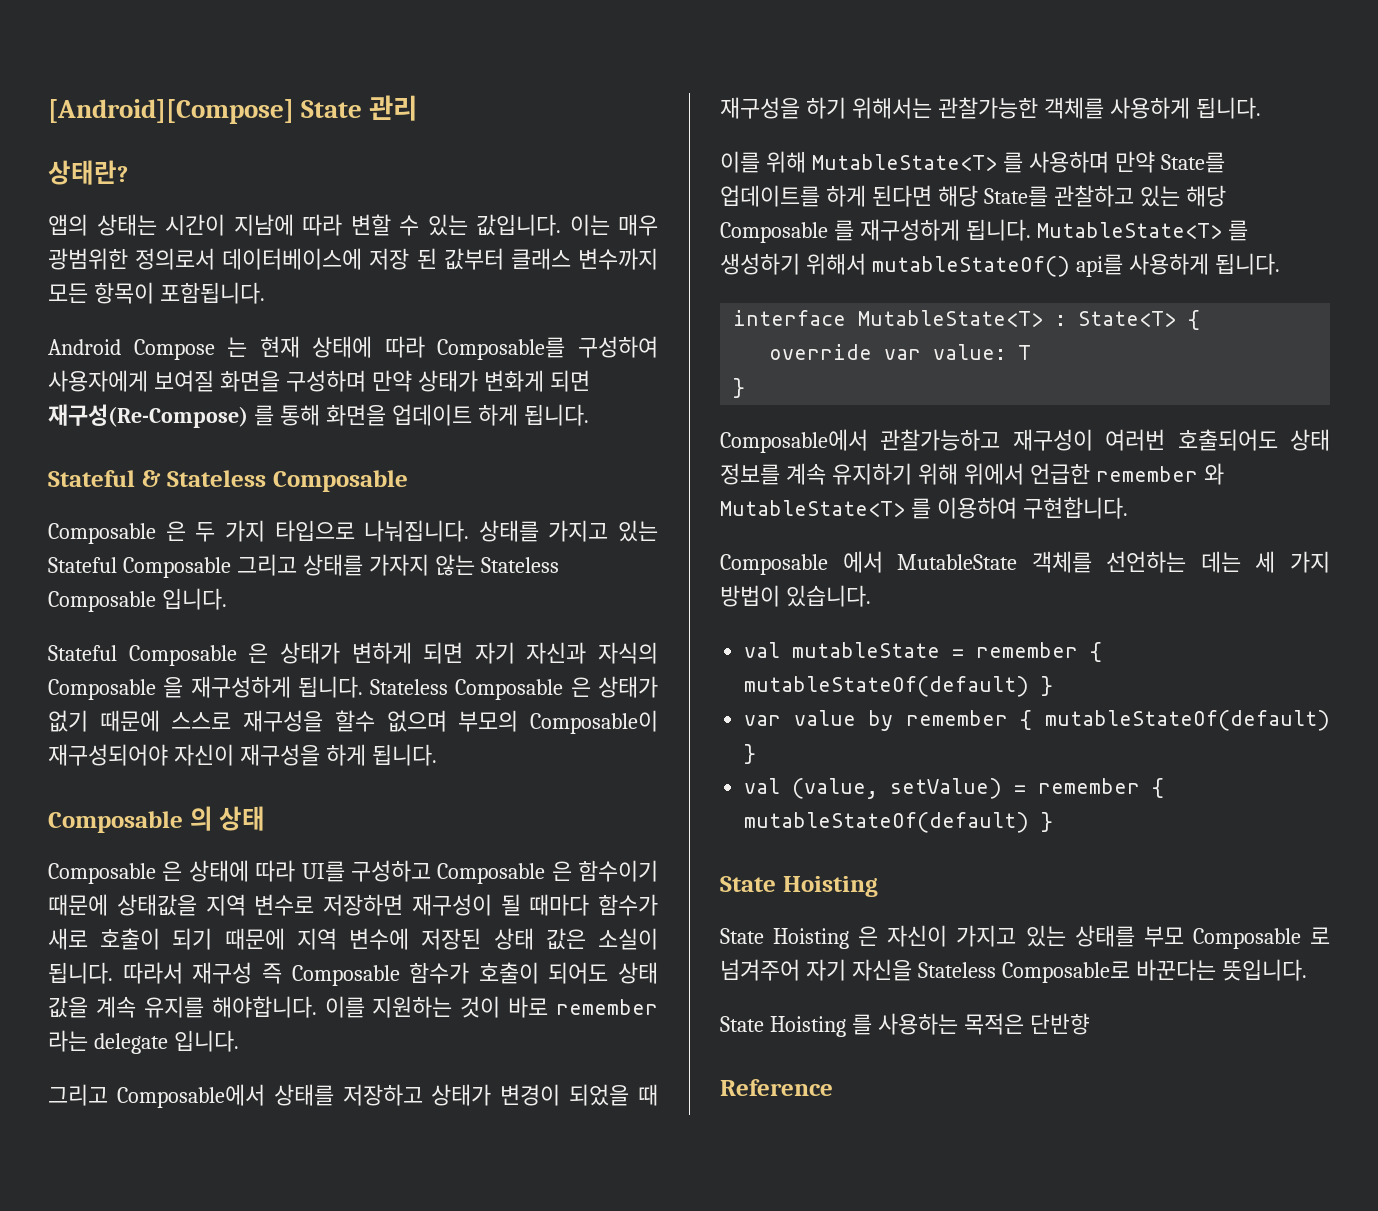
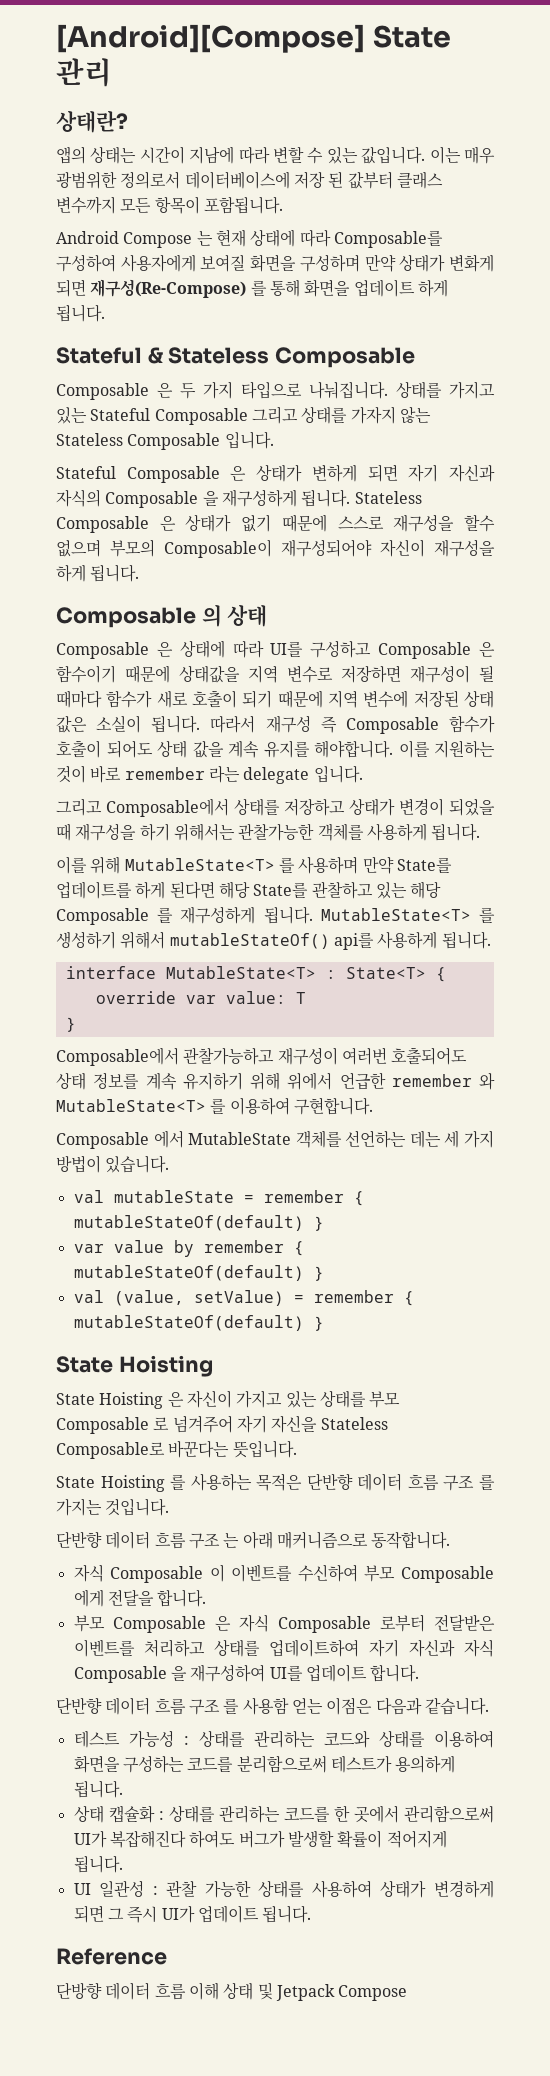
- State Hoisting 를 사용하는 목적은 단반향
+ State Hoisting 를 사용하는 목적은 단반향 데이터 흐름 구조 를 가지는 것입니다.
+ 단반향 데이터 흐름 구조 는 아래 매커니즘으로 동작합니다.
+ 자식 Composable 이 이벤트를 수신하여 부모 Composable 에게 전달을 합니다.
+ 부모 Composable 은 자식 Composable 로부터 전달받은 이벤트를 처리하고 상태를 업데이트하여 자기 자신과 자식 Composable 을 재구성하여 UI를 업데이트 합니다.
+ 단반향 데이터 흐름 구조 를 사용함 얻는 이점은 다음과 같습니다.
+ 테스트 가능성 : 상태를 관리하는 코드와 상태를 이용하여 화면을 구성하는 코드를 분리함으로써 테스트가 용의하게 됩니다.
+ 상태 캡슐화 : 상태를 관리하는 코드를 한 곳에서 관리함으로써 UI가 복잡해진다 하여도 버그가 발생할 확률이 적어지게 됩니다.
+ UI 일관성 : 관찰 가능한 상태를 사용하여 상태가 변경하게 되면 그 즉시 UI가 업데이트 됩니다.
  Reference
+ 단방향 데이터 흐름 이해 상태 및 Jetpack Compose

